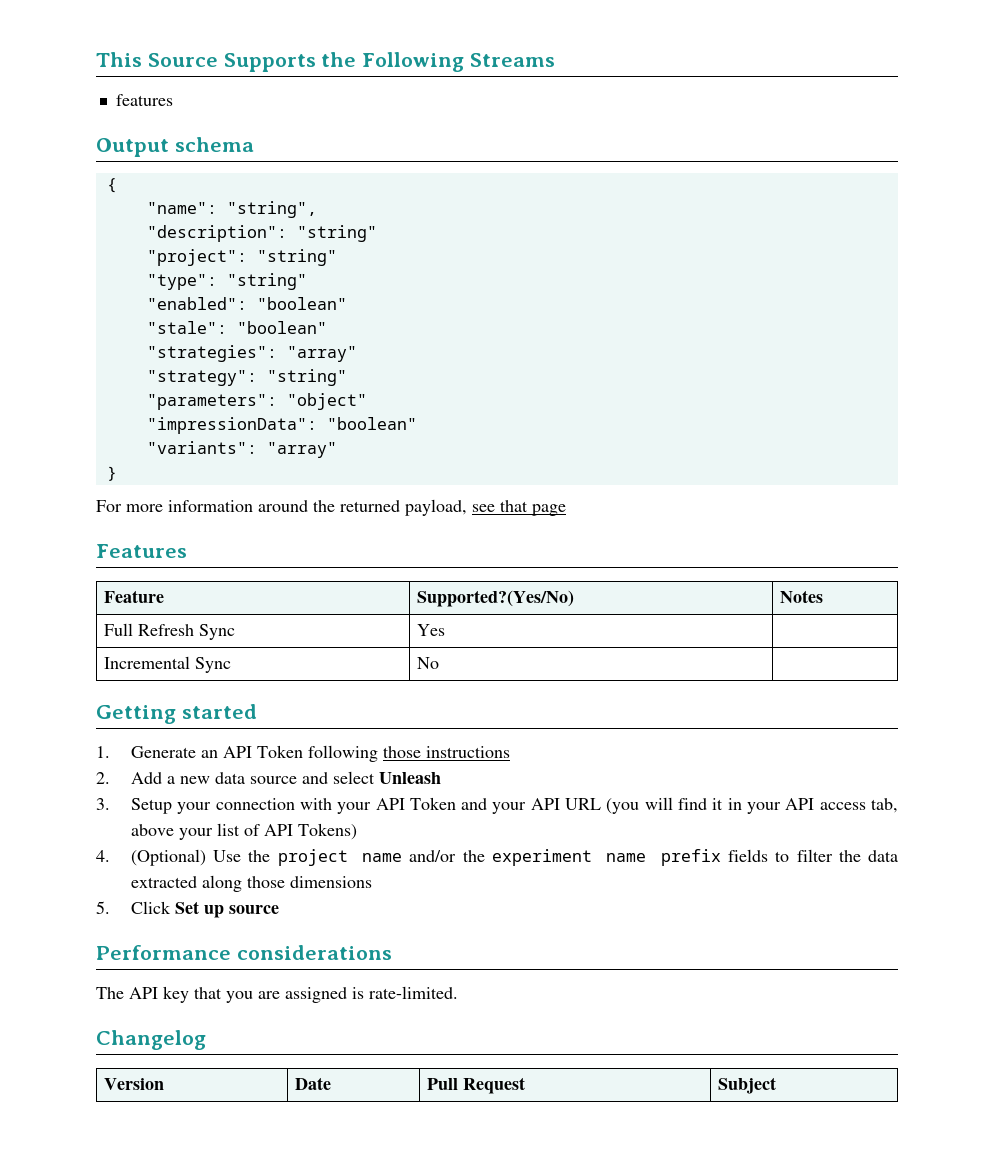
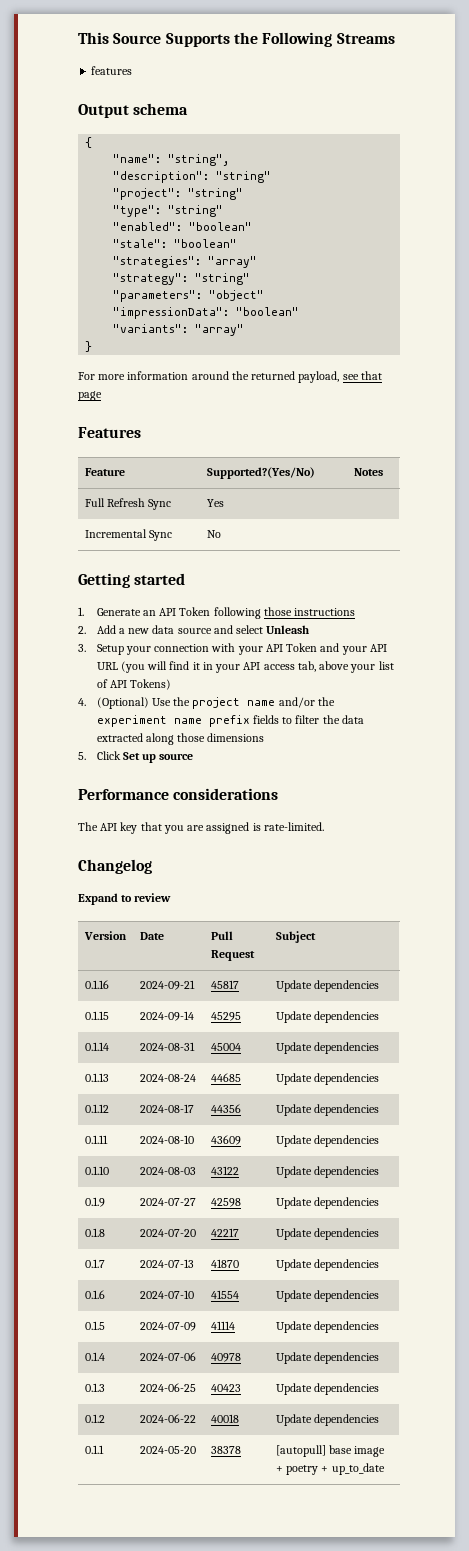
+ Expand to review
+ 0.1.16 | 2024-09-21 | 45817 | Update dependencies
+ 0.1.15 | 2024-09-14 | 45295 | Update dependencies
+ 0.1.14 | 2024-08-31 | 45004 | Update dependencies
+ 0.1.13 | 2024-08-24 | 44685 | Update dependencies
+ 0.1.12 | 2024-08-17 | 44356 | Update dependencies
+ 0.1.11 | 2024-08-10 | 43609 | Update dependencies
+ 0.1.10 | 2024-08-03 | 43122 | Update dependencies
+ 0.1.9 | 2024-07-27 | 42598 | Update dependencies
+ 0.1.8 | 2024-07-20 | 42217 | Update dependencies
+ 0.1.7 | 2024-07-13 | 41870 | Update dependencies
+ 0.1.6 | 2024-07-10 | 41554 | Update dependencies
+ 0.1.5 | 2024-07-09 | 41114 | Update dependencies
+ 0.1.4 | 2024-07-06 | 40978 | Update dependencies
+ 0.1.3 | 2024-06-25 | 40423 | Update dependencies
+ 0.1.2 | 2024-06-22 | 40018 | Update dependencies
+ 0.1.1 | 2024-05-20 | 38378 | [autopull] base image + poetry + up_to_date

